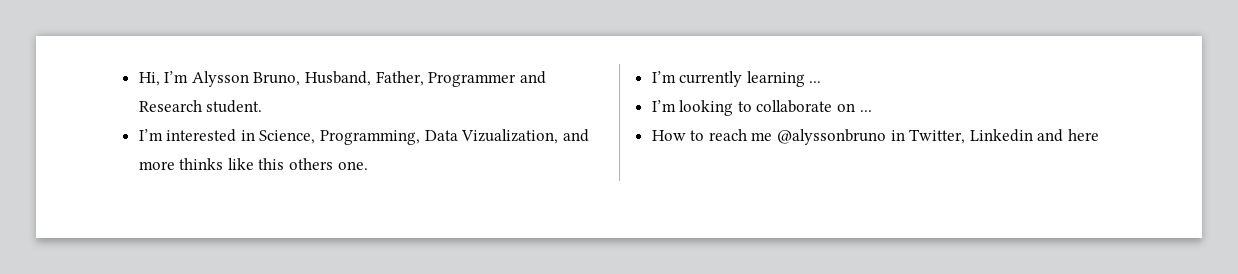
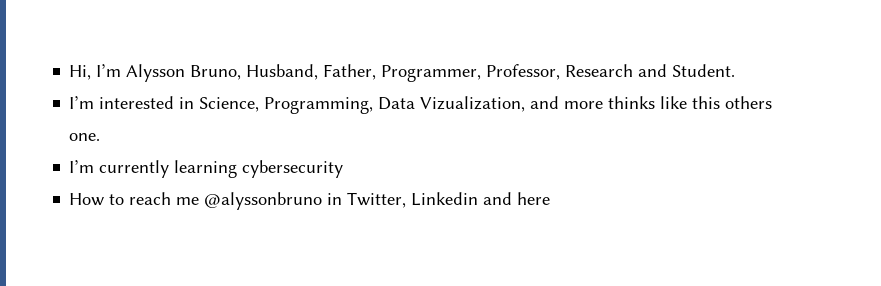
- Hi, I’m Alysson Bruno, Husband, Father, Programmer and Research student.
+ Hi, I’m Alysson Bruno, Husband, Father, Programmer, Professor, Research and Student.
- I’m currently learning ...
- I’m looking to collaborate on ...
+ I’m currently learning cybersecurity

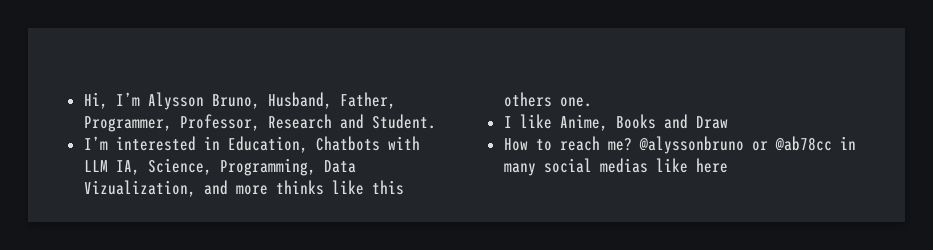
- I’m interested in Science, Programming, Data Vizualization, and more thinks like this others one.
+ I’m interested in Education, Chatbots with LLM IA, Science, Programming, Data Vizualization, and more thinks like this others one.
- I’m currently learning cybersecurity
- How to reach me @alyssonbruno in Twitter, Linkedin and here
+ I like Anime, Books and Draw
+ How to reach me? @alyssonbruno or @ab78cc in many social medias like here

